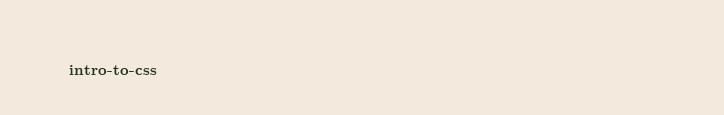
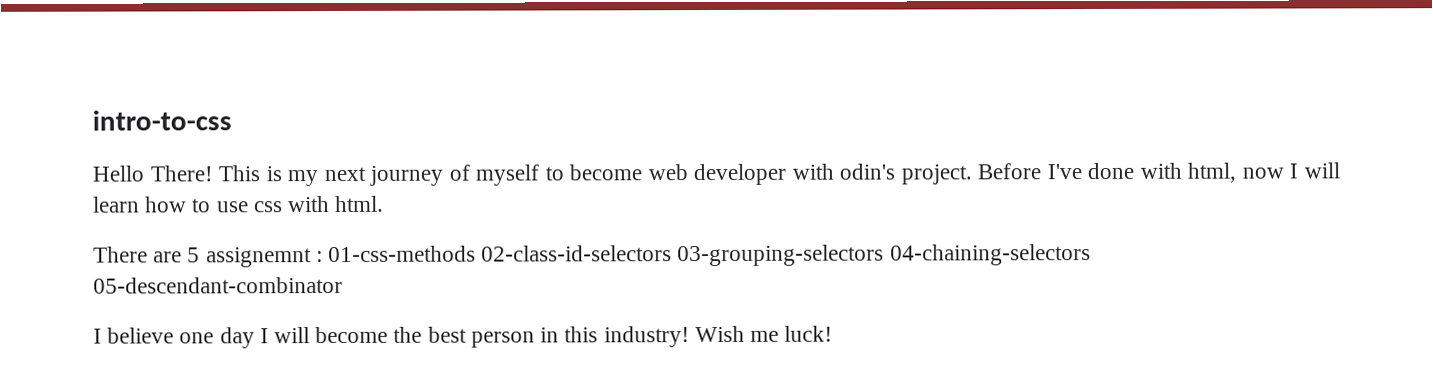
+ Hello There! This is my next journey of myself to become web developer with odin's project. Before I've done with html, now I will learn how to use css with html.
+ There are 5 assignemnt : 01-css-methods 02-class-id-selectors 03-grouping-selectors 04-chaining-selectors 05-descendant-combinator
+ I believe one day I will become the best person in this industry! Wish me luck!

